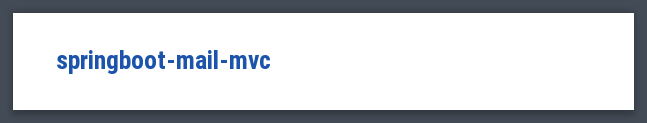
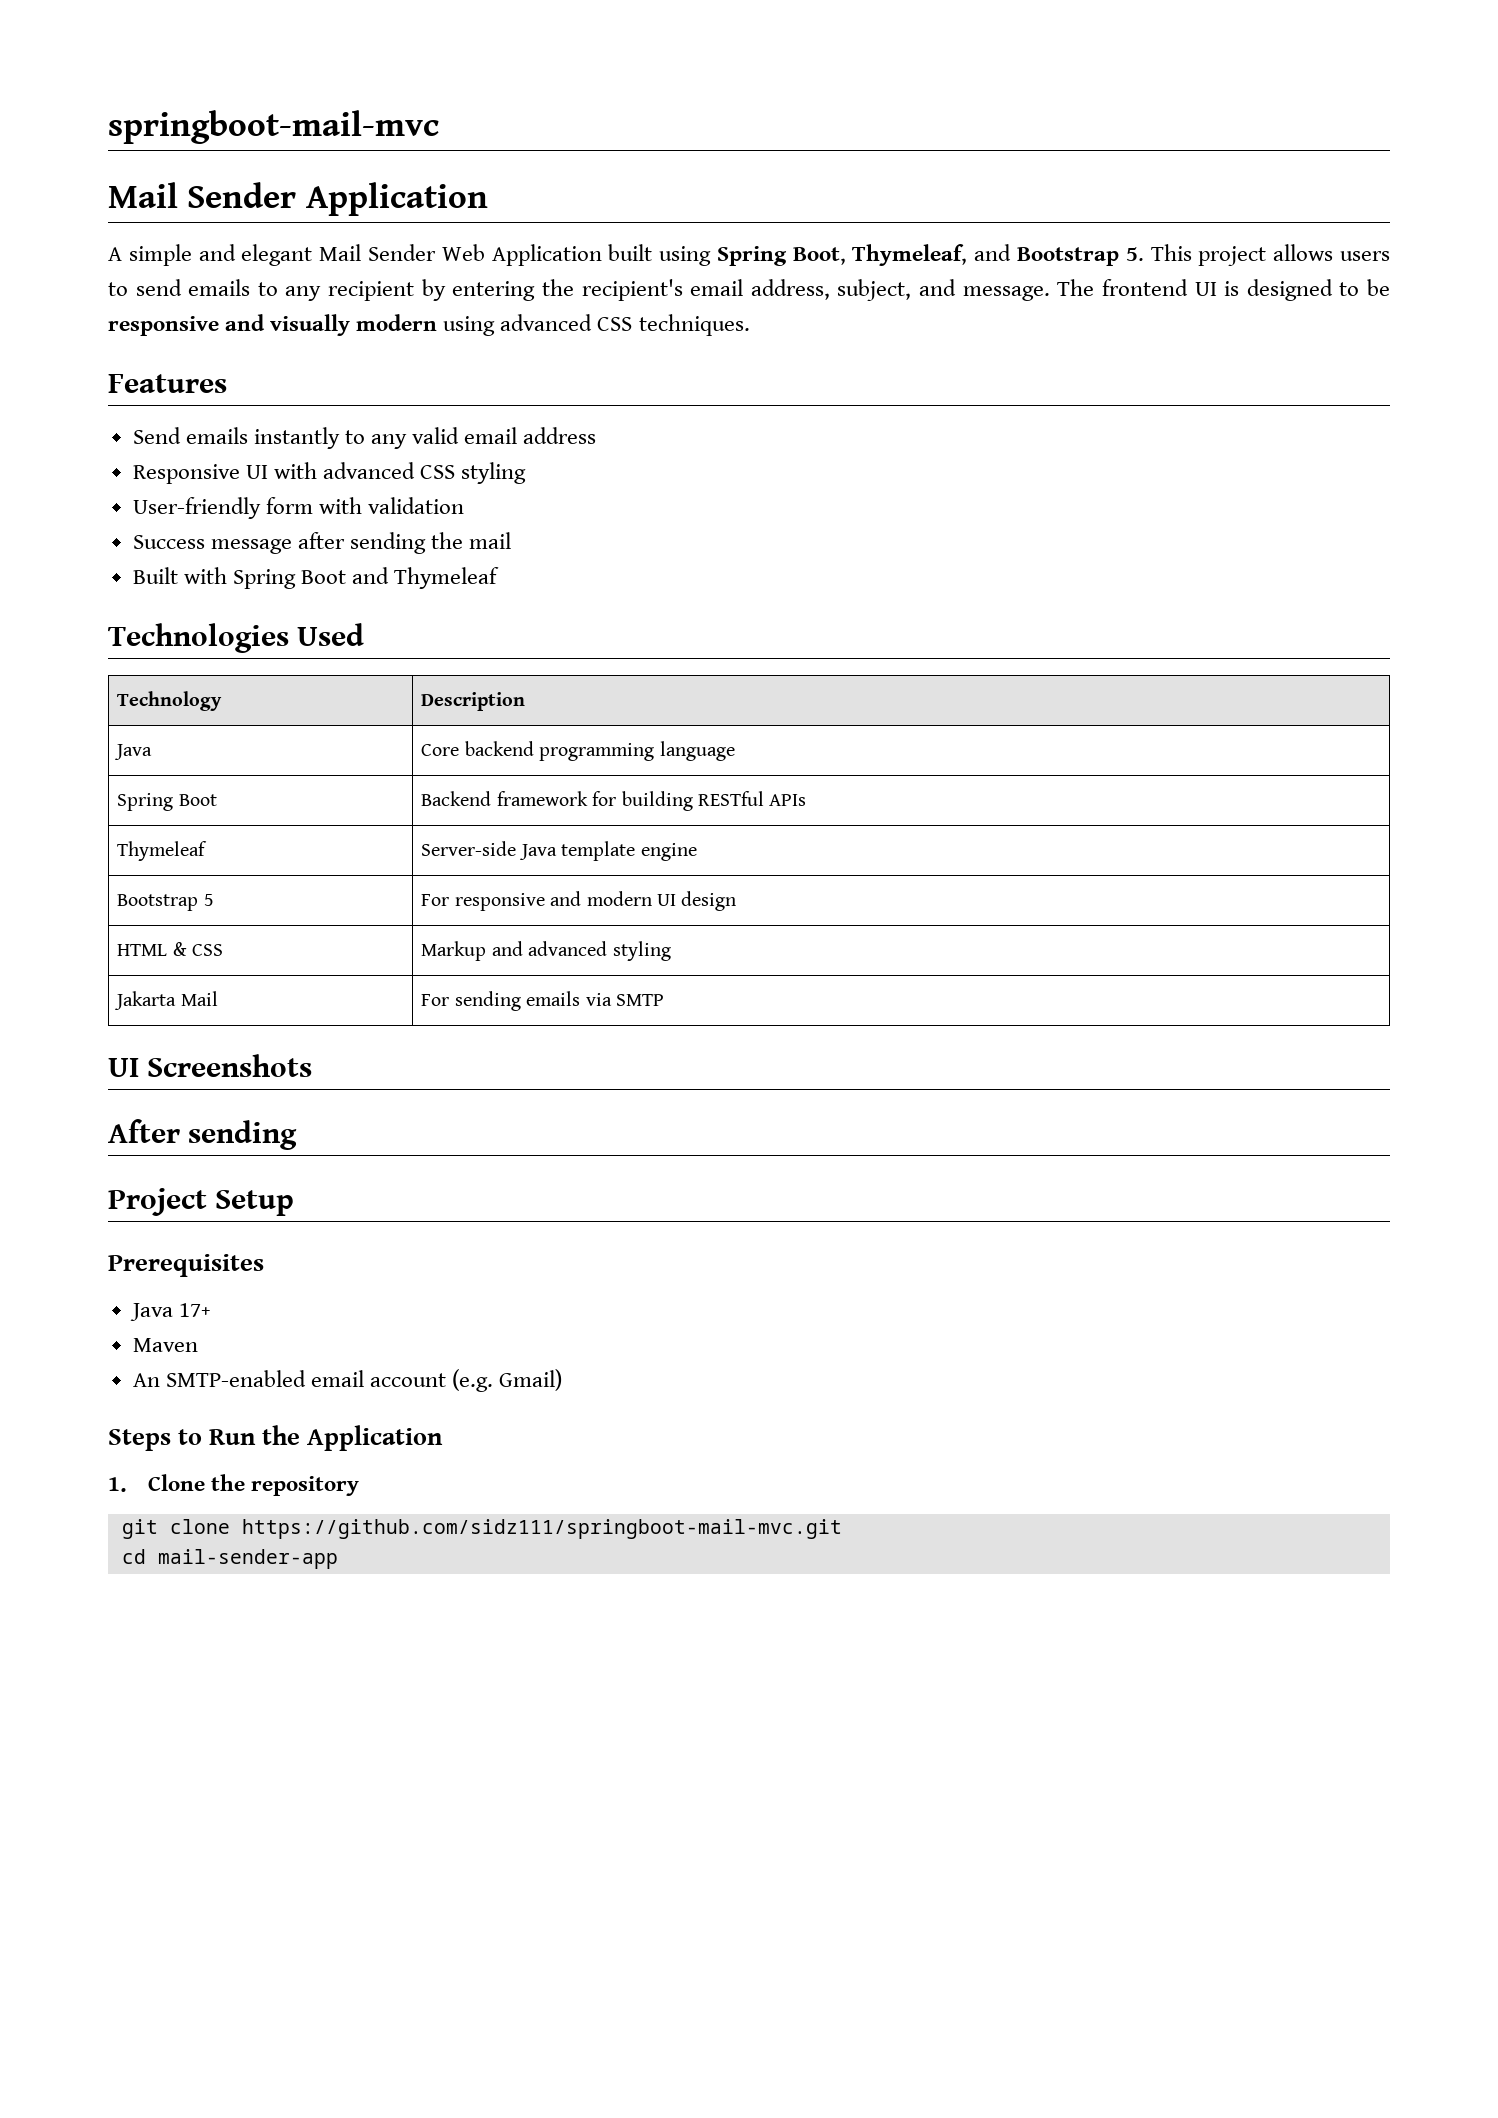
+ Mail Sender Application
+ A simple and elegant Mail Sender Web Application built using Spring Boot, Thymeleaf, and Bootstrap 5. This project allows users to send emails to any recipient by entering the recipient's email address, subject, and message. The frontend UI is designed to be responsive and visually modern using advanced CSS techniques.
+ Features
+ Send emails instantly to any valid email address
+ Responsive UI with advanced CSS styling
+ User-friendly form with validation
+ Success message after sending the mail
+ Built with Spring Boot and Thymeleaf
+ Technologies Used
+ Technology | Description
+ Java | Core backend programming language
+ Spring Boot | Backend framework for building RESTful APIs
+ Thymeleaf | Server-side Java template engine
+ Bootstrap 5 | For responsive and modern UI design
+ HTML & CSS | Markup and advanced styling
+ Jakarta Mail | For sending emails via SMTP
+ UI Screenshots
+ After sending
+ Project Setup
+ Prerequisites
+ Java 17+
+ Maven
+ An SMTP-enabled email account (e.g. Gmail)
+ Steps to Run the Application
+ 1. Clone the repository
+ git clone https://github.com/sidz111/springboot-mail-mvc.git
+ cd mail-sender-app

